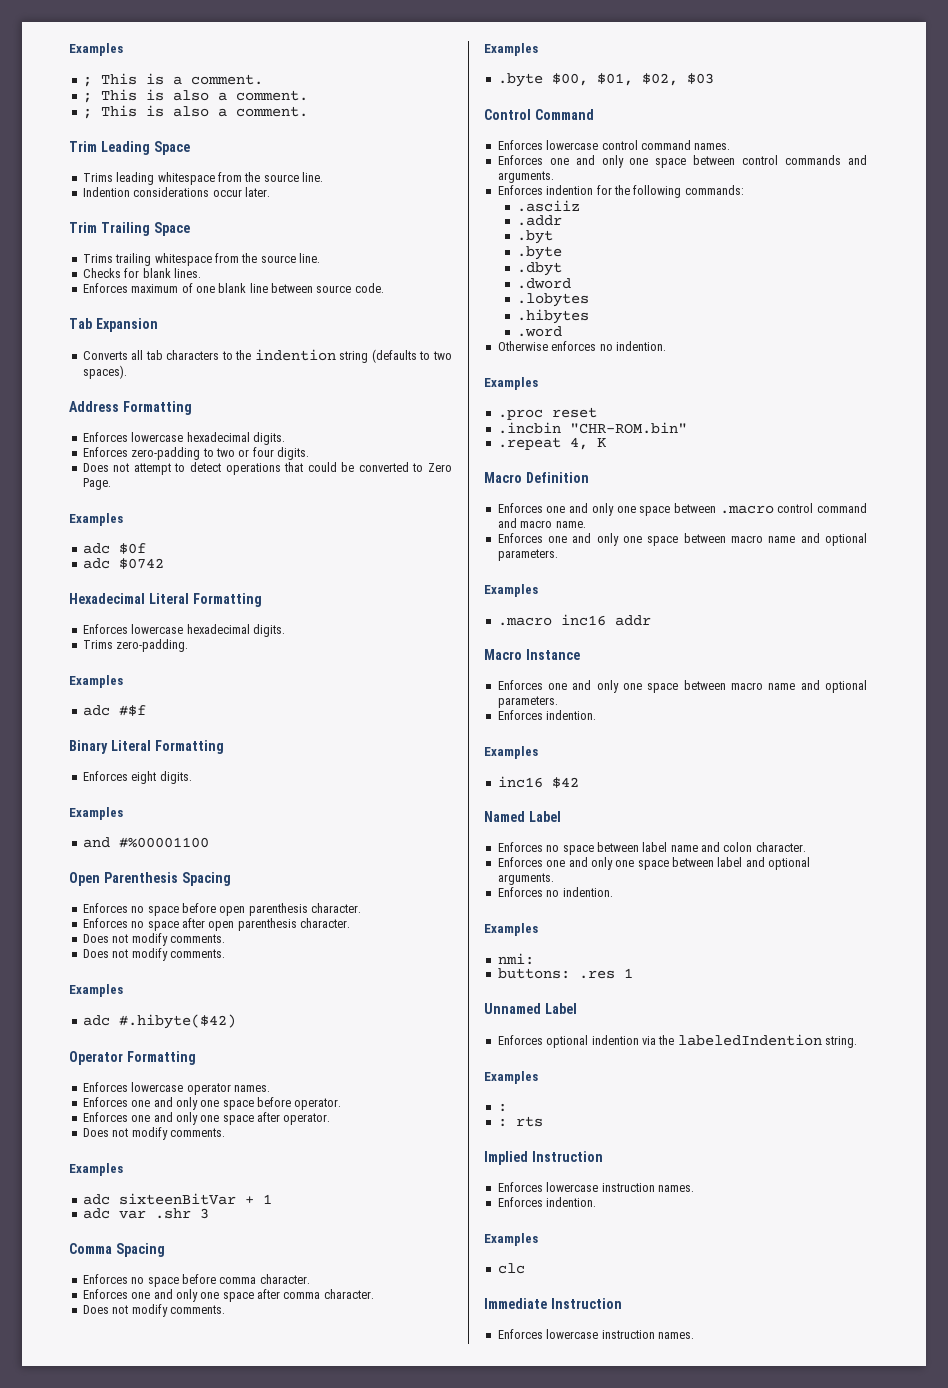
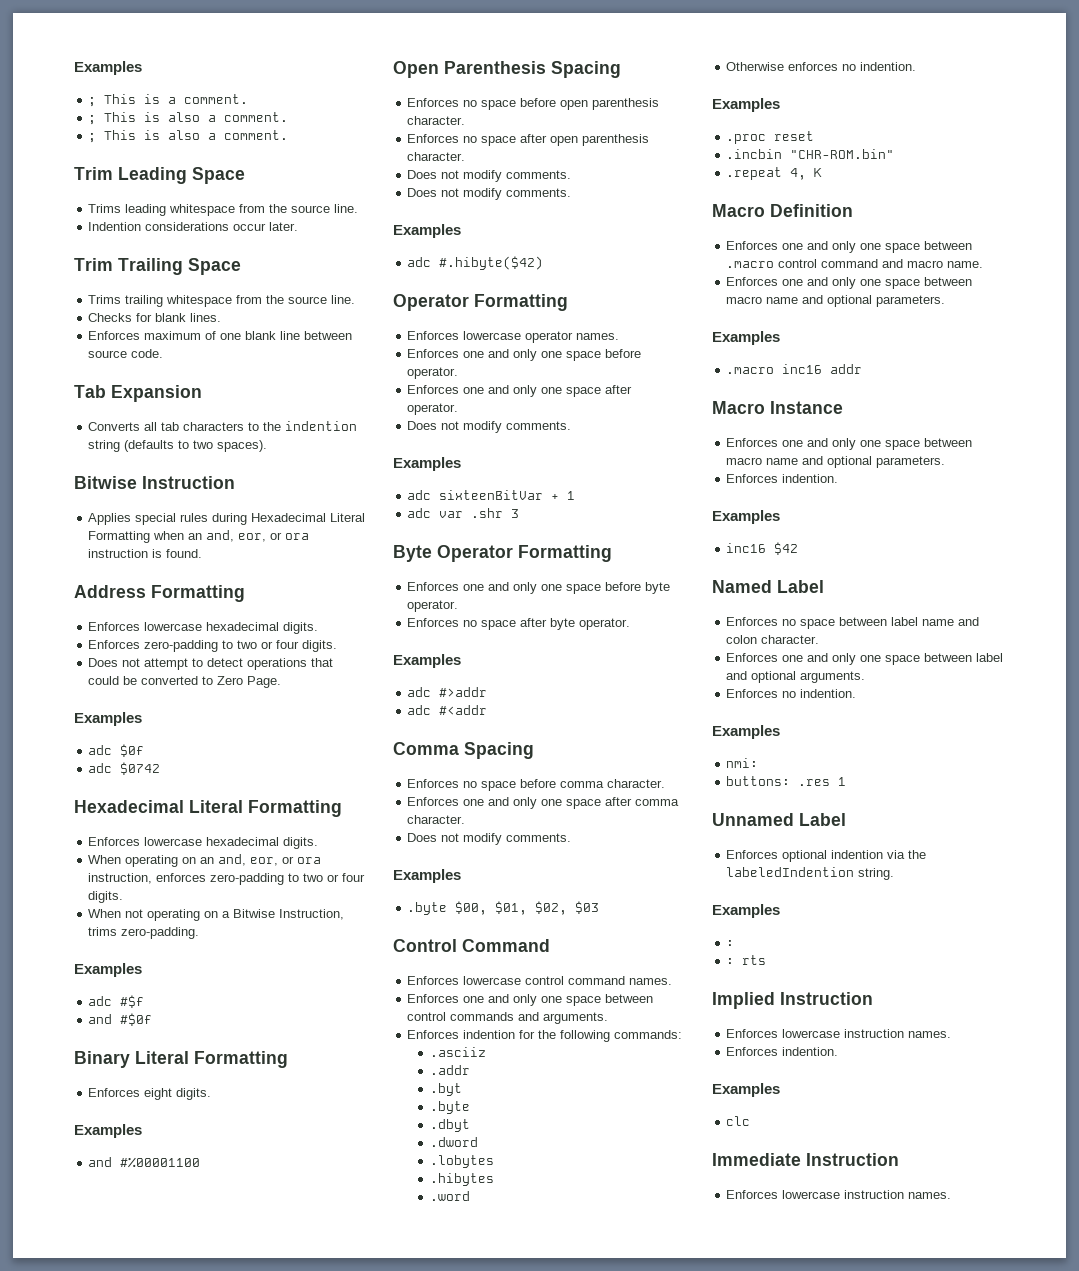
+ Bitwise Instruction
+ Applies special rules during Hexadecimal Literal Formatting when an and, eor, or ora instruction is found.
- Trims zero-padding.
+ When operating on an and, eor, or ora instruction, enforces zero-padding to two or four digits.
+ When not operating on a Bitwise Instruction, trims zero-padding.
+ and #$0f
+ Byte Operator Formatting
+ Enforces one and only one space before byte operator.
+ Enforces no space after byte operator.
+ Examples
+ adc #>addr
+ adc #<addr

